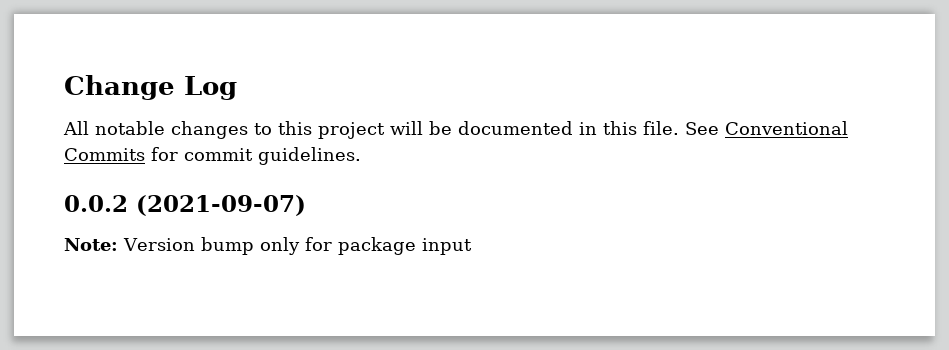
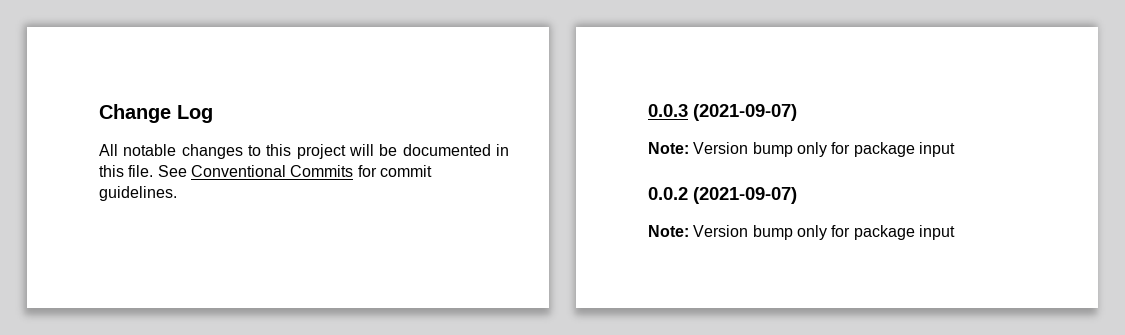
+ 0.0.3 (2021-09-07)
+ Note: Version bump only for package input

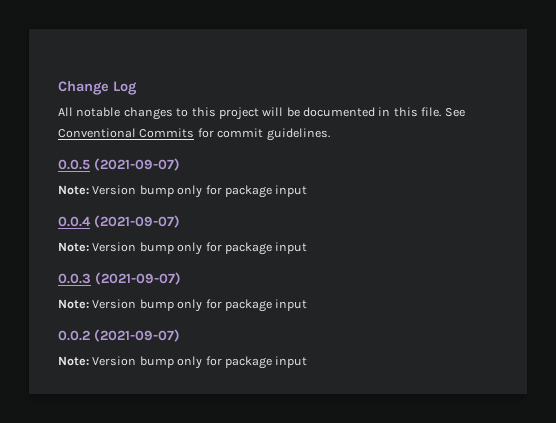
+ 0.0.5 (2021-09-07)
+ Note: Version bump only for package input
+ 0.0.4 (2021-09-07)
+ Note: Version bump only for package input

